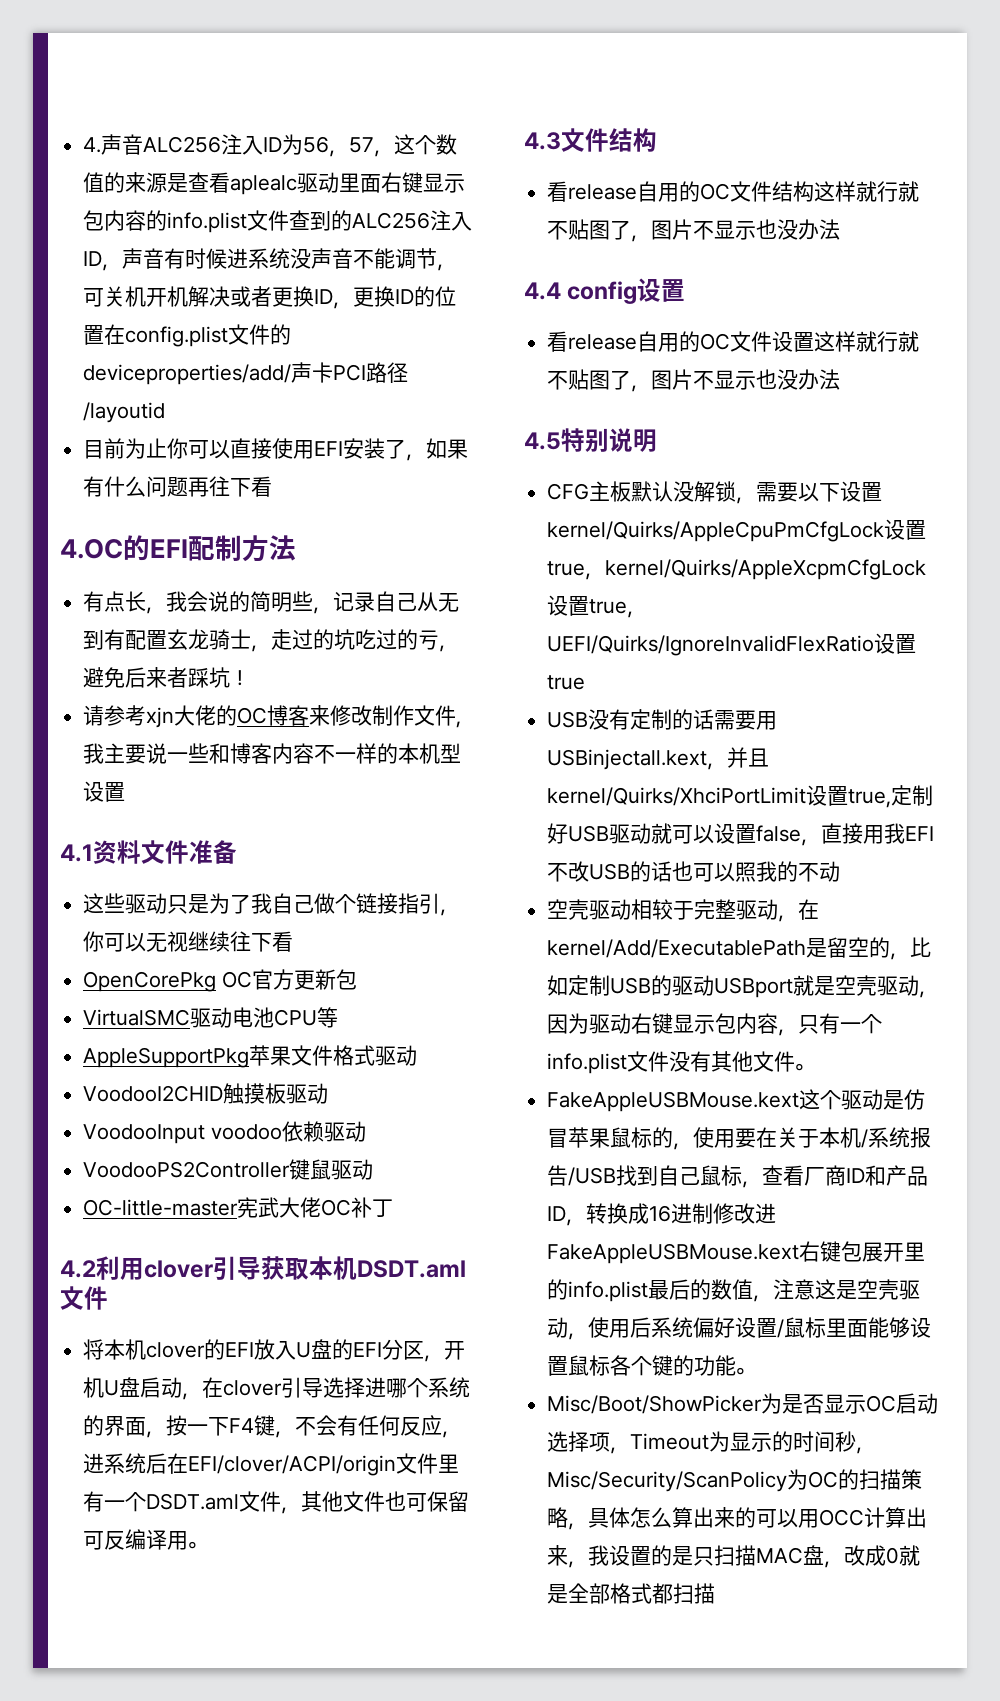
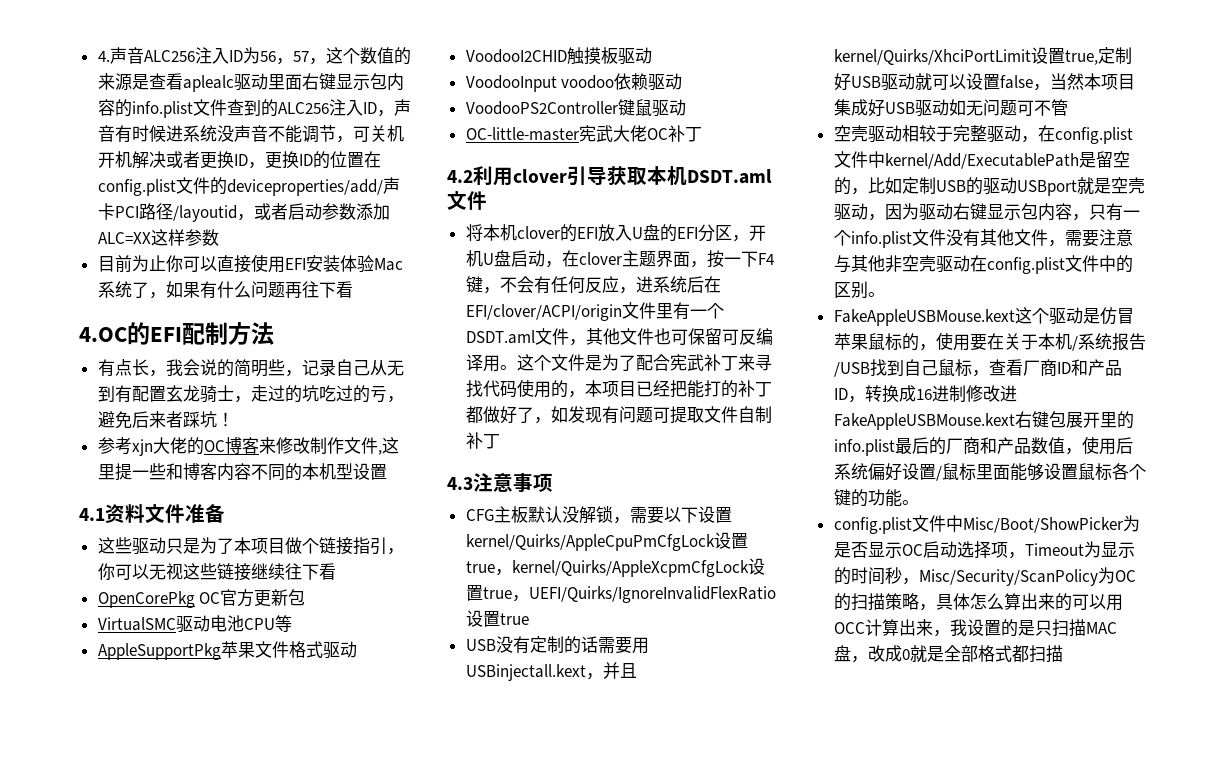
- 4.声音ALC256注入ID为56，57，这个数值的来源是查看aplealc驱动里面右键显示包内容的info.plist文件查到的ALC256注入ID，声音有时候进系统没声音不能调节，可关机开机解决或者更换ID，更换ID的位置在config.plist文件的deviceproperties/add/声卡PCI路径/layoutid
+ 4.声音ALC256注入ID为56，57，这个数值的来源是查看aplealc驱动里面右键显示包内容的info.plist文件查到的ALC256注入ID，声音有时候进系统没声音不能调节，可关机开机解决或者更换ID，更换ID的位置在config.plist文件的deviceproperties/add/声卡PCI路径/layoutid，或者启动参数添加ALC=XX这样参数
- 目前为止你可以直接使用EFI安装了，如果有什么问题再往下看
+ 目前为止你可以直接使用EFI安装体验Mac系统了，如果有什么问题再往下看
- 请参考xjn大佬的OC博客来修改制作文件,我主要说一些和博客内容不一样的本机型设置
+ 参考xjn大佬的OC博客来修改制作文件,这里提一些和博客内容不同的本机型设置
- 这些驱动只是为了我自己做个链接指引，你可以无视继续往下看
+ 这些驱动只是为了本项目做个链接指引，你可以无视这些链接继续往下看
- 将本机clover的EFI放入U盘的EFI分区，开机U盘启动，在clover引导选择进哪个系统的界面，按一下F4键，不会有任何反应，进系统后在EFI/clover/ACPI/origin文件里有一个DSDT.aml文件，其他文件也可保留可反编译用。
- 4.3文件结构
- 看release自用的OC文件结构这样就行就不贴图了，图片不显示也没办法
- 4.4 config设置
- 看release自用的OC文件设置这样就行就不贴图了，图片不显示也没办法
- 4.5特别说明
+ 将本机clover的EFI放入U盘的EFI分区，开机U盘启动，在clover主题界面，按一下F4键，不会有任何反应，进系统后在EFI/clover/ACPI/origin文件里有一个DSDT.aml文件，其他文件也可保留可反编译用。这个文件是为了配合宪武补丁来寻找代码使用的，本项目已经把能打的补丁都做好了，如发现有问题可提取文件自制补丁
+ 4.3注意事项
- USB没有定制的话需要用USBinjectall.kext，并且kernel/Quirks/XhciPortLimit设置true,定制好USB驱动就可以设置false，直接用我EFI不改USB的话也可以照我的不动
+ USB没有定制的话需要用USBinjectall.kext，并且kernel/Quirks/XhciPortLimit设置true,定制好USB驱动就可以设置false，当然本项目集成好USB驱动如无问题可不管
- 空壳驱动相较于完整驱动，在kernel/Add/ExecutablePath是留空的，比如定制USB的驱动USBport就是空壳驱动，因为驱动右键显示包内容，只有一个info.plist文件没有其他文件。
+ 空壳驱动相较于完整驱动，在config.plist文件中kernel/Add/ExecutablePath是留空的，比如定制USB的驱动USBport就是空壳驱动，因为驱动右键显示包内容，只有一个info.plist文件没有其他文件，需要注意与其他非空壳驱动在config.plist文件中的区别。
- FakeAppleUSBMouse.kext这个驱动是仿冒苹果鼠标的，使用要在关于本机/系统报告/USB找到自己鼠标，查看厂商ID和产品ID，转换成16进制修改进FakeAppleUSBMouse.kext右键包展开里的info.plist最后的数值，注意这是空壳驱动，使用后系统偏好设置/鼠标里面能够设置鼠标各个键的功能。
+ FakeAppleUSBMouse.kext这个驱动是仿冒苹果鼠标的，使用要在关于本机/系统报告/USB找到自己鼠标，查看厂商ID和产品ID，转换成16进制修改进FakeAppleUSBMouse.kext右键包展开里的info.plist最后的厂商和产品数值，使用后系统偏好设置/鼠标里面能够设置鼠标各个键的功能。
- Misc/Boot/ShowPicker为是否显示OC启动选择项，Timeout为显示的时间秒，Misc/Security/ScanPolicy为OC的扫描策略，具体怎么算出来的可以用OCC计算出来，我设置的是只扫描MAC盘，改成0就是全部格式都扫描
+ config.plist文件中Misc/Boot/ShowPicker为是否显示OC启动选择项，Timeout为显示的时间秒，Misc/Security/ScanPolicy为OC的扫描策略，具体怎么算出来的可以用OCC计算出来，我设置的是只扫描MAC盘，改成0就是全部格式都扫描

